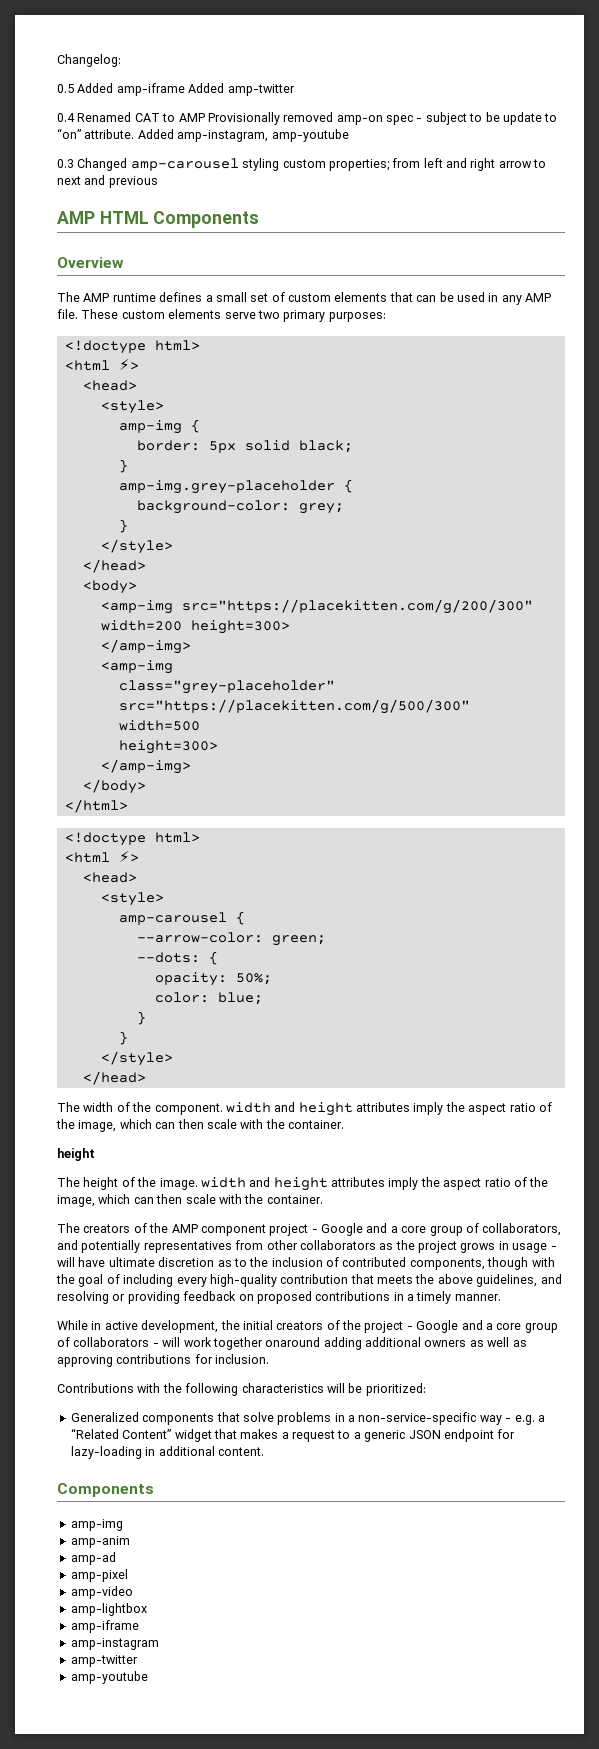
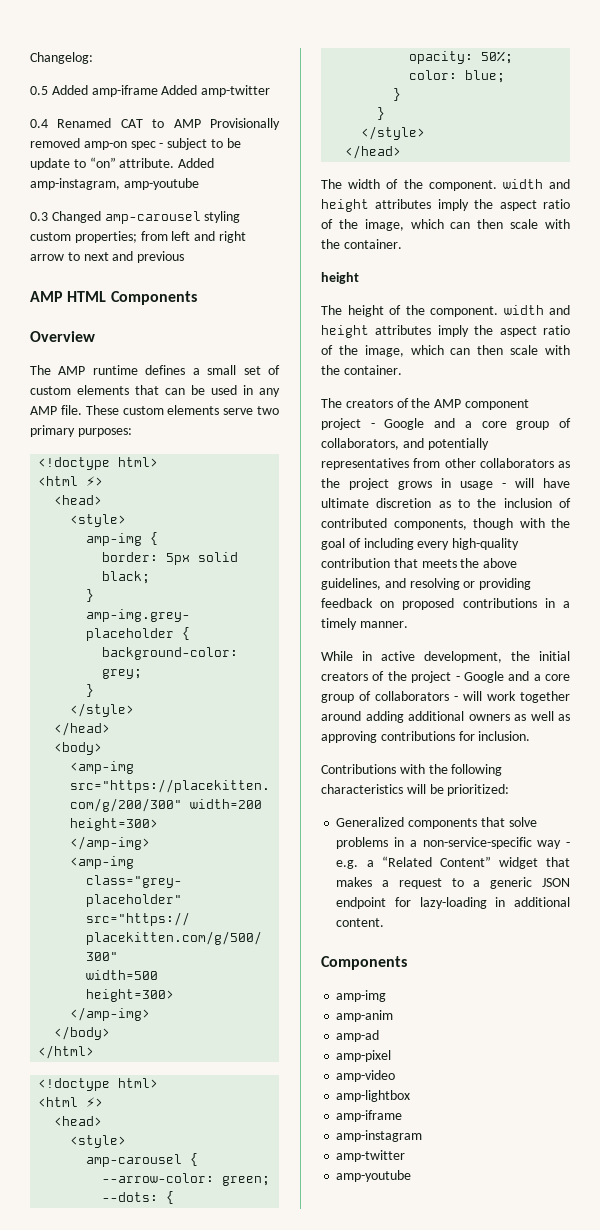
- The height of the image. width and height attributes imply the aspect ratio of the image, which can then scale with the container.
+ The height of the component. width and height attributes imply the aspect ratio of the image, which can then scale with the container.
- While in active development, the initial creators of the project - Google and a core group of collaborators - will work together onaround adding additional owners as well as approving contributions for inclusion.
+ While in active development, the initial creators of the project - Google and a core group of collaborators - will work together around adding additional owners as well as approving contributions for inclusion.

